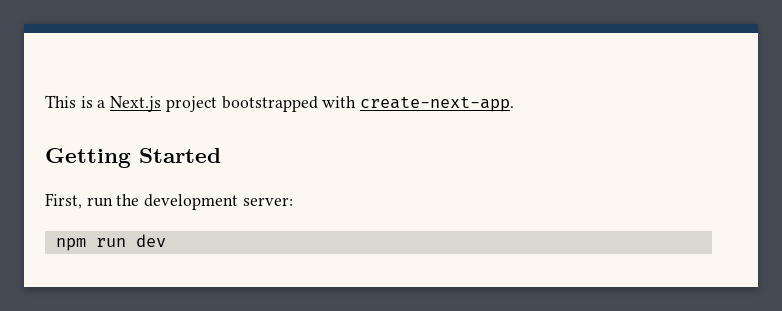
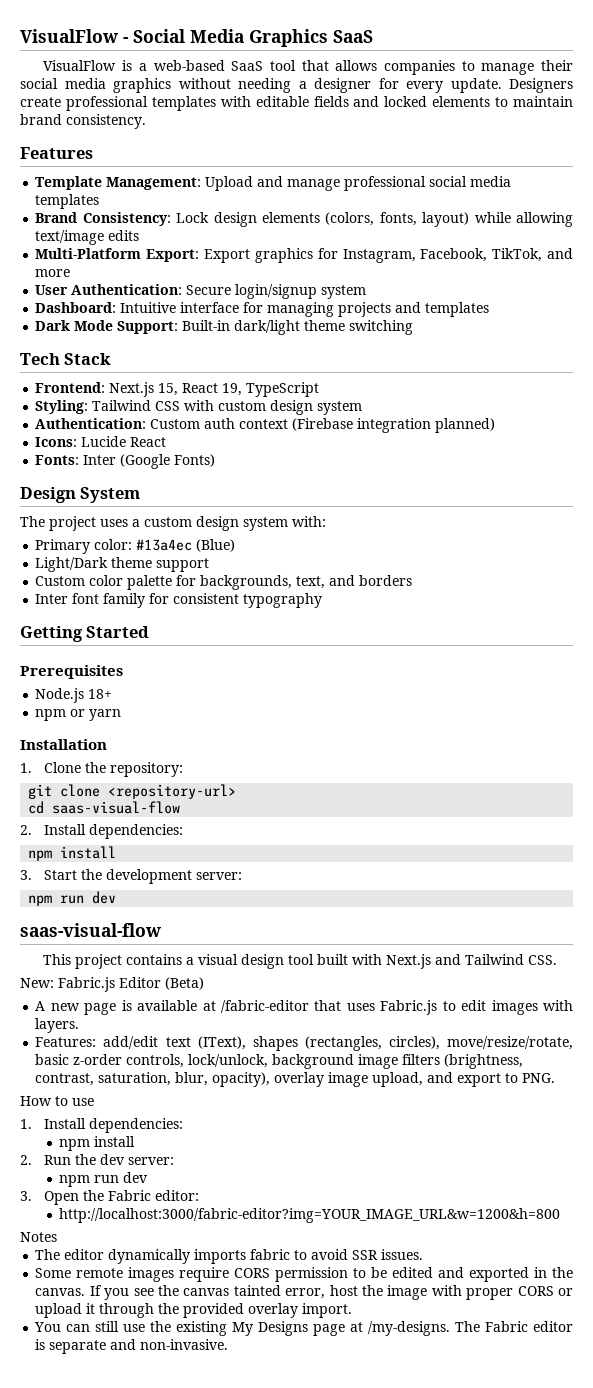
- This is a Next.js project bootstrapped with create-next-app.
+ VisualFlow - Social Media Graphics SaaS
+ VisualFlow is a web-based SaaS tool that allows companies to manage their social media graphics without needing a designer for every update. Designers create professional templates with editable fields and locked elements to maintain brand consistency.
+ Features
+ Template Management: Upload and manage professional social media templates
+ Brand Consistency: Lock design elements (colors, fonts, layout) while allowing text/image edits
+ Multi-Platform Export: Export graphics for Instagram, Facebook, TikTok, and more
+ User Authentication: Secure login/signup system
+ Dashboard: Intuitive interface for managing projects and templates
+ Dark Mode Support: Built-in dark/light theme switching
+ Tech Stack
+ Frontend: Next.js 15, React 19, TypeScript
+ Styling: Tailwind CSS with custom design system
+ Authentication: Custom auth context (Firebase integration planned)
+ Icons: Lucide React
+ Fonts: Inter (Google Fonts)
+ Design System
+ The project uses a custom design system with:
+ Primary color: #13a4ec (Blue)
+ Light/Dark theme support
+ Custom color palette for backgrounds, text, and borders
+ Inter font family for consistent typography
  Getting Started
- First, run the development server:
+ Prerequisites
+ Node.js 18+
+ npm or yarn
+ Installation
+ 1. Clone the repository:
+ git clone <repository-url>
+ cd saas-visual-flow
+ 2. Install dependencies:
+ npm install
+ 3. Start the development server:
  npm run dev
+ saas-visual-flow
+ This project contains a visual design tool built with Next.js and Tailwind CSS.
+ New: Fabric.js Editor (Beta)
+ A new page is available at /fabric-editor that uses Fabric.js to edit images with layers.
+ Features: add/edit text (IText), shapes (rectangles, circles), move/resize/rotate, basic z-order controls, lock/unlock, background image filters (brightness, contrast, saturation, blur, opacity), overlay image upload, and export to PNG.
+ How to use
+ 1. Install dependencies:
+ npm install
+ 2. Run the dev server:
+ npm run dev
+ 3. Open the Fabric editor:
+ http://localhost:3000/fabric-editor?img=YOUR_IMAGE_URL&w=1200&h=800
+ Notes
+ The editor dynamically imports fabric to avoid SSR issues.
+ Some remote images require CORS permission to be edited and exported in the canvas. If you see the canvas tainted error, host the image with proper CORS or upload it through the provided overlay import.
+ You can still use the existing My Designs page at /my-designs. The Fabric editor is separate and non-invasive.

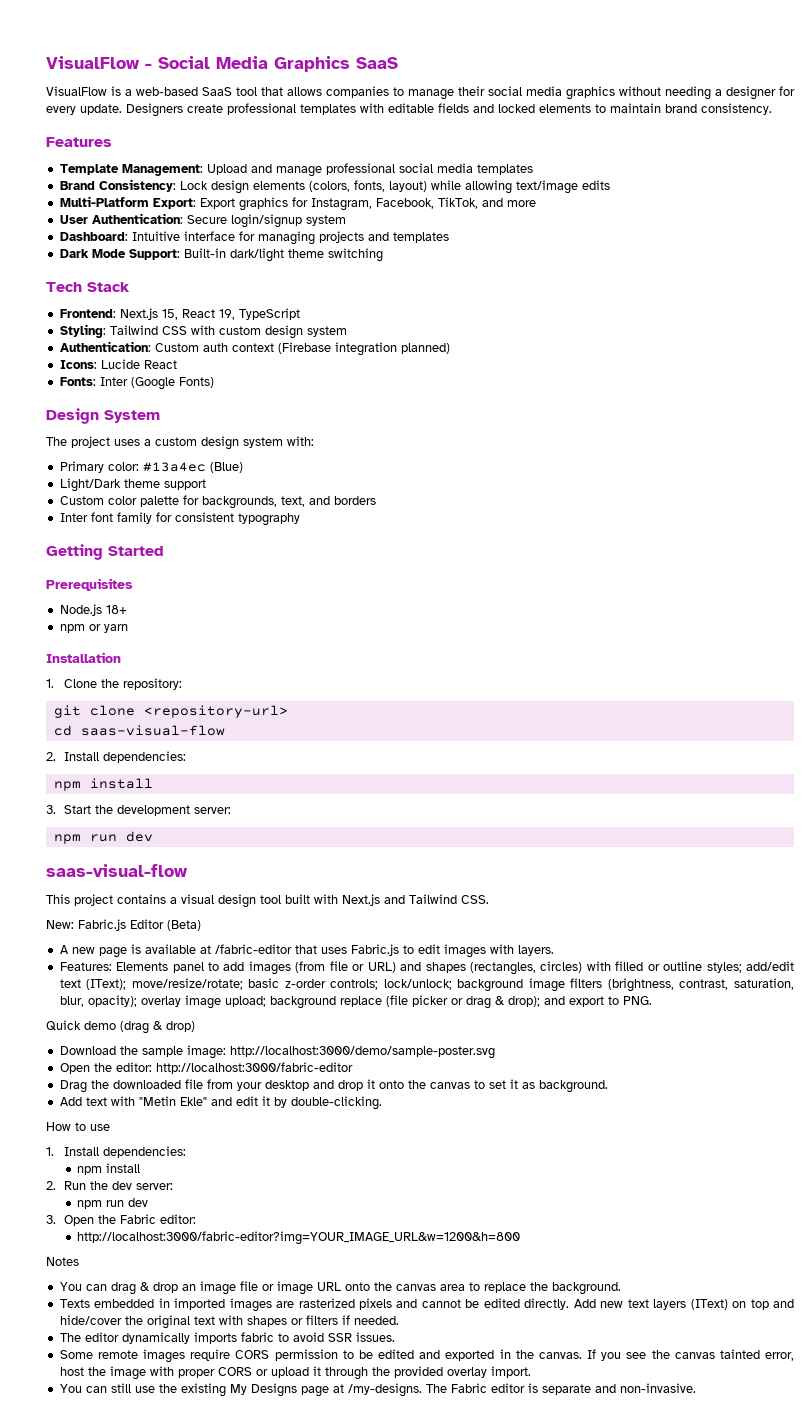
- Features: add/edit text (IText), shapes (rectangles, circles), move/resize/rotate, basic z-order controls, lock/unlock, background image filters (brightness, contrast, saturation, blur, opacity), overlay image upload, and export to PNG.
+ Features: Elements panel to add images (from file or URL) and shapes (rectangles, circles) with filled or outline styles; add/edit text (IText); move/resize/rotate; basic z-order controls; lock/unlock; background image filters (brightness, contrast, saturation, blur, opacity); overlay image upload; background replace (file picker or drag & drop); and export to PNG.
+ Quick demo (drag & drop)
+ Download the sample image: http://localhost:3000/demo/sample-poster.svg
+ Open the editor: http://localhost:3000/fabric-editor
+ Drag the downloaded file from your desktop and drop it onto the canvas to set it as background.
+ Add text with "Metin Ekle" and edit it by double-clicking.
+ You can drag & drop an image file or image URL onto the canvas area to replace the background.
+ Texts embedded in imported images are rasterized pixels and cannot be edited directly. Add new text layers (IText) on top and hide/cover the original text with shapes or filters if needed.

